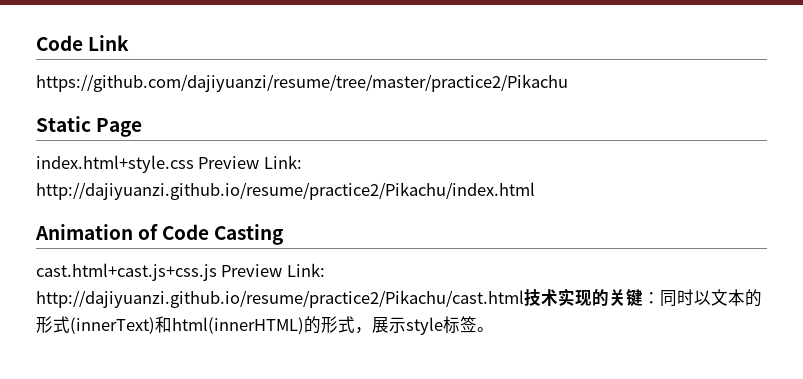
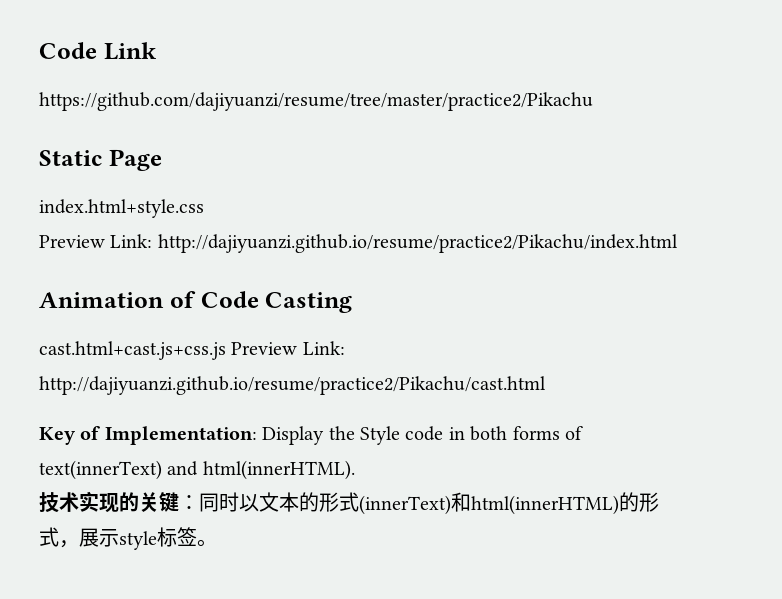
- index.html+style.css Preview Link: http://dajiyuanzi.github.io/resume/practice2/Pikachu/index.html
+ index.html+style.css
+ Preview Link: http://dajiyuanzi.github.io/resume/practice2/Pikachu/index.html
- cast.html+cast.js+css.js Preview Link: http://dajiyuanzi.github.io/resume/practice2/Pikachu/cast.html技术实现的关键：同时以文本的形式(innerText)和html(innerHTML)的形式，展示style标签。
+ cast.html+cast.js+css.js Preview Link: http://dajiyuanzi.github.io/resume/practice2/Pikachu/cast.html
+ Key of Implementation: Display the Style code in both forms of text(innerText) and html(innerHTML).
+ 技术实现的关键：同时以文本的形式(innerText)和html(innerHTML)的形式，展示style标签。

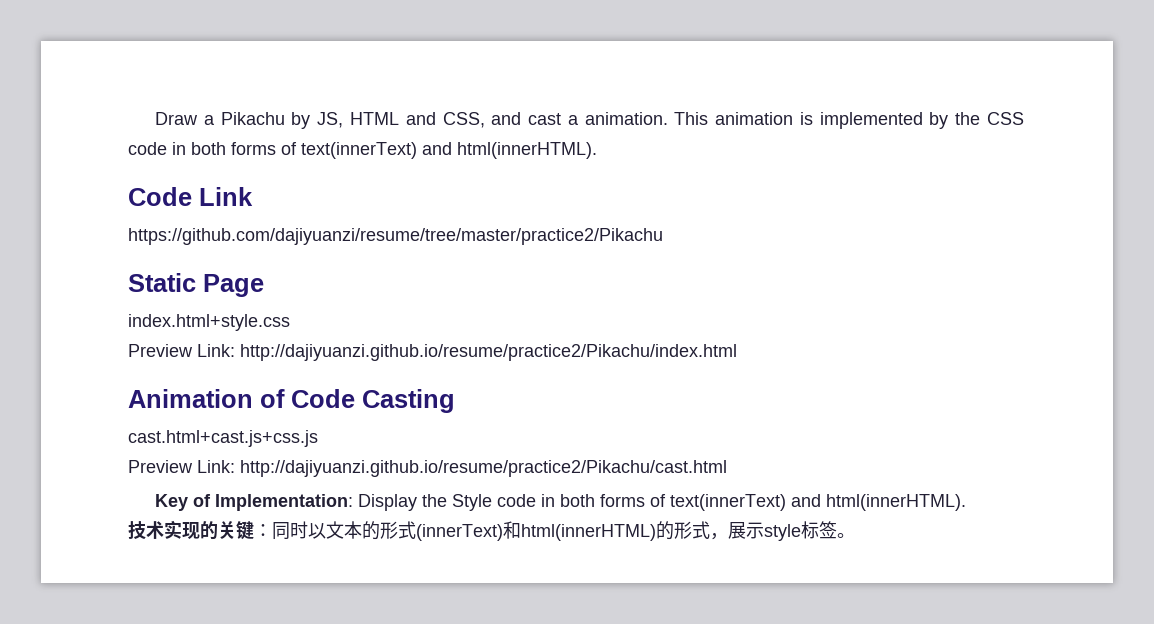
+ Draw a Pikachu by JS, HTML and CSS, and cast a animation. This animation is implemented by the CSS code in both forms of text(innerText) and html(innerHTML).
- cast.html+cast.js+css.js Preview Link: http://dajiyuanzi.github.io/resume/practice2/Pikachu/cast.html
+ cast.html+cast.js+css.js
+ Preview Link: http://dajiyuanzi.github.io/resume/practice2/Pikachu/cast.html

